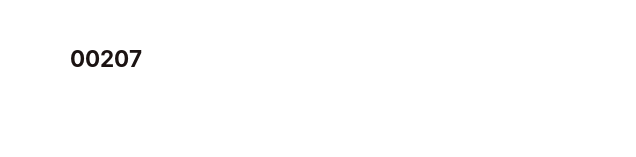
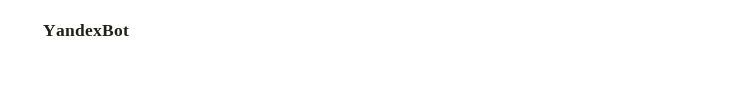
- 00207
+ YandexBot

